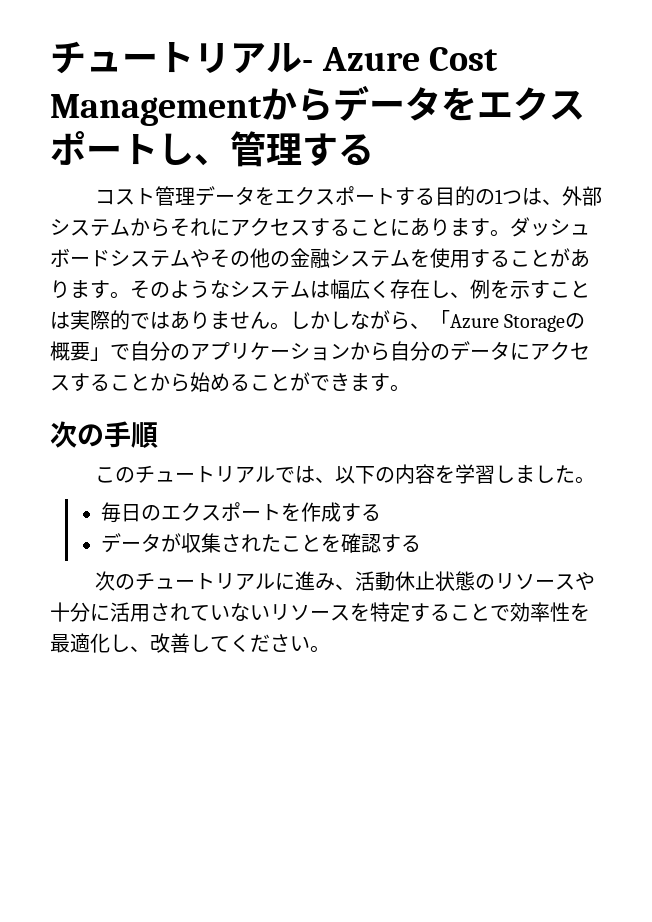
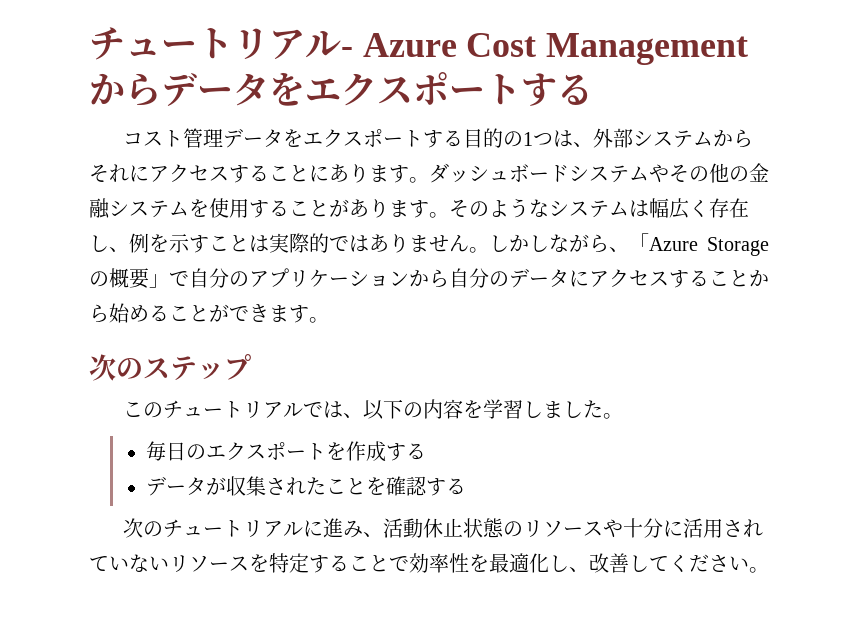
- チュートリアル- Azure Cost Managementからデータをエクスポートし、管理する
+ チュートリアル- Azure Cost Managementからデータをエクスポートする
- 次の手順
+ 次のステップ

